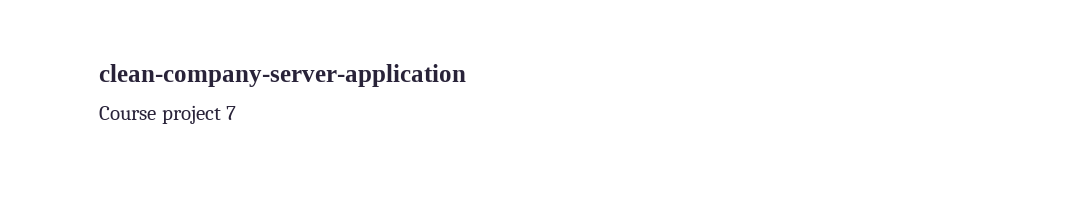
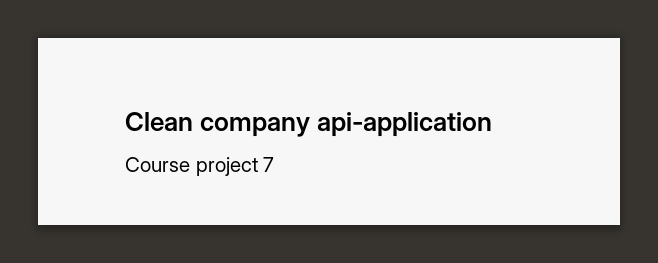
- clean-company-server-application
+ Clean company api-application

